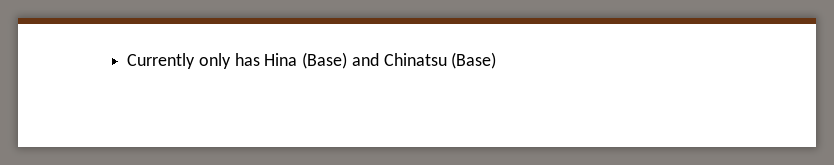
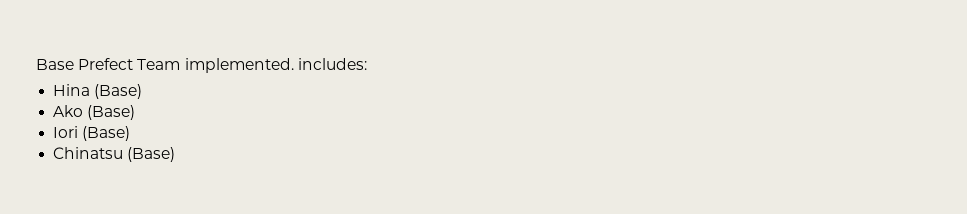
- Currently only has Hina (Base) and Chinatsu (Base)
+ Base Prefect Team implemented. includes:
+ Hina (Base)
+ Ako (Base)
+ Iori (Base)
+ Chinatsu (Base)

